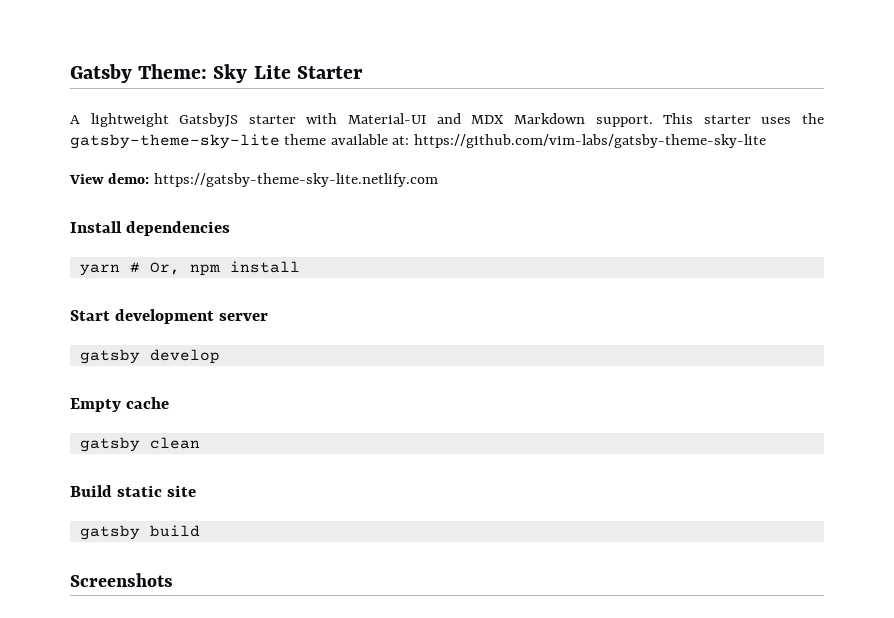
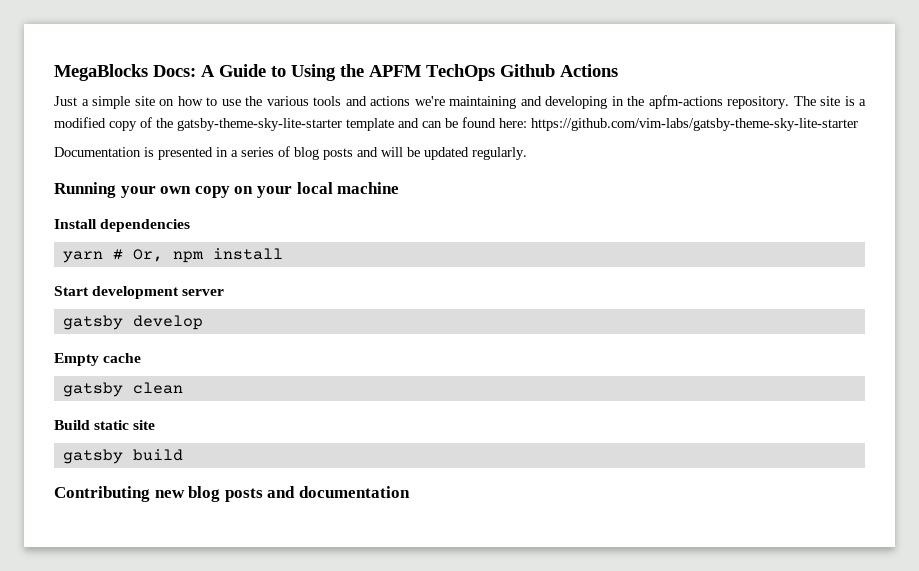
- Gatsby Theme: Sky Lite Starter
- A lightweight GatsbyJS starter with Material-UI and MDX Markdown support. This starter uses the gatsby-theme-sky-lite theme available at: https://github.com/vim-labs/gatsby-theme-sky-lite
- View demo: https://gatsby-theme-sky-lite.netlify.com
+ MegaBlocks Docs: A Guide to Using the APFM TechOps Github Actions
+ Just a simple site on how to use the various tools and actions we're maintaining and developing in the apfm-actions repository. The site is a modified copy of the gatsby-theme-sky-lite-starter template and can be found here: https://github.com/vim-labs/gatsby-theme-sky-lite-starter
+ Documentation is presented in a series of blog posts and will be updated regularly.
+ Running your own copy on your local machine
- Screenshots
+ Contributing new blog posts and documentation

